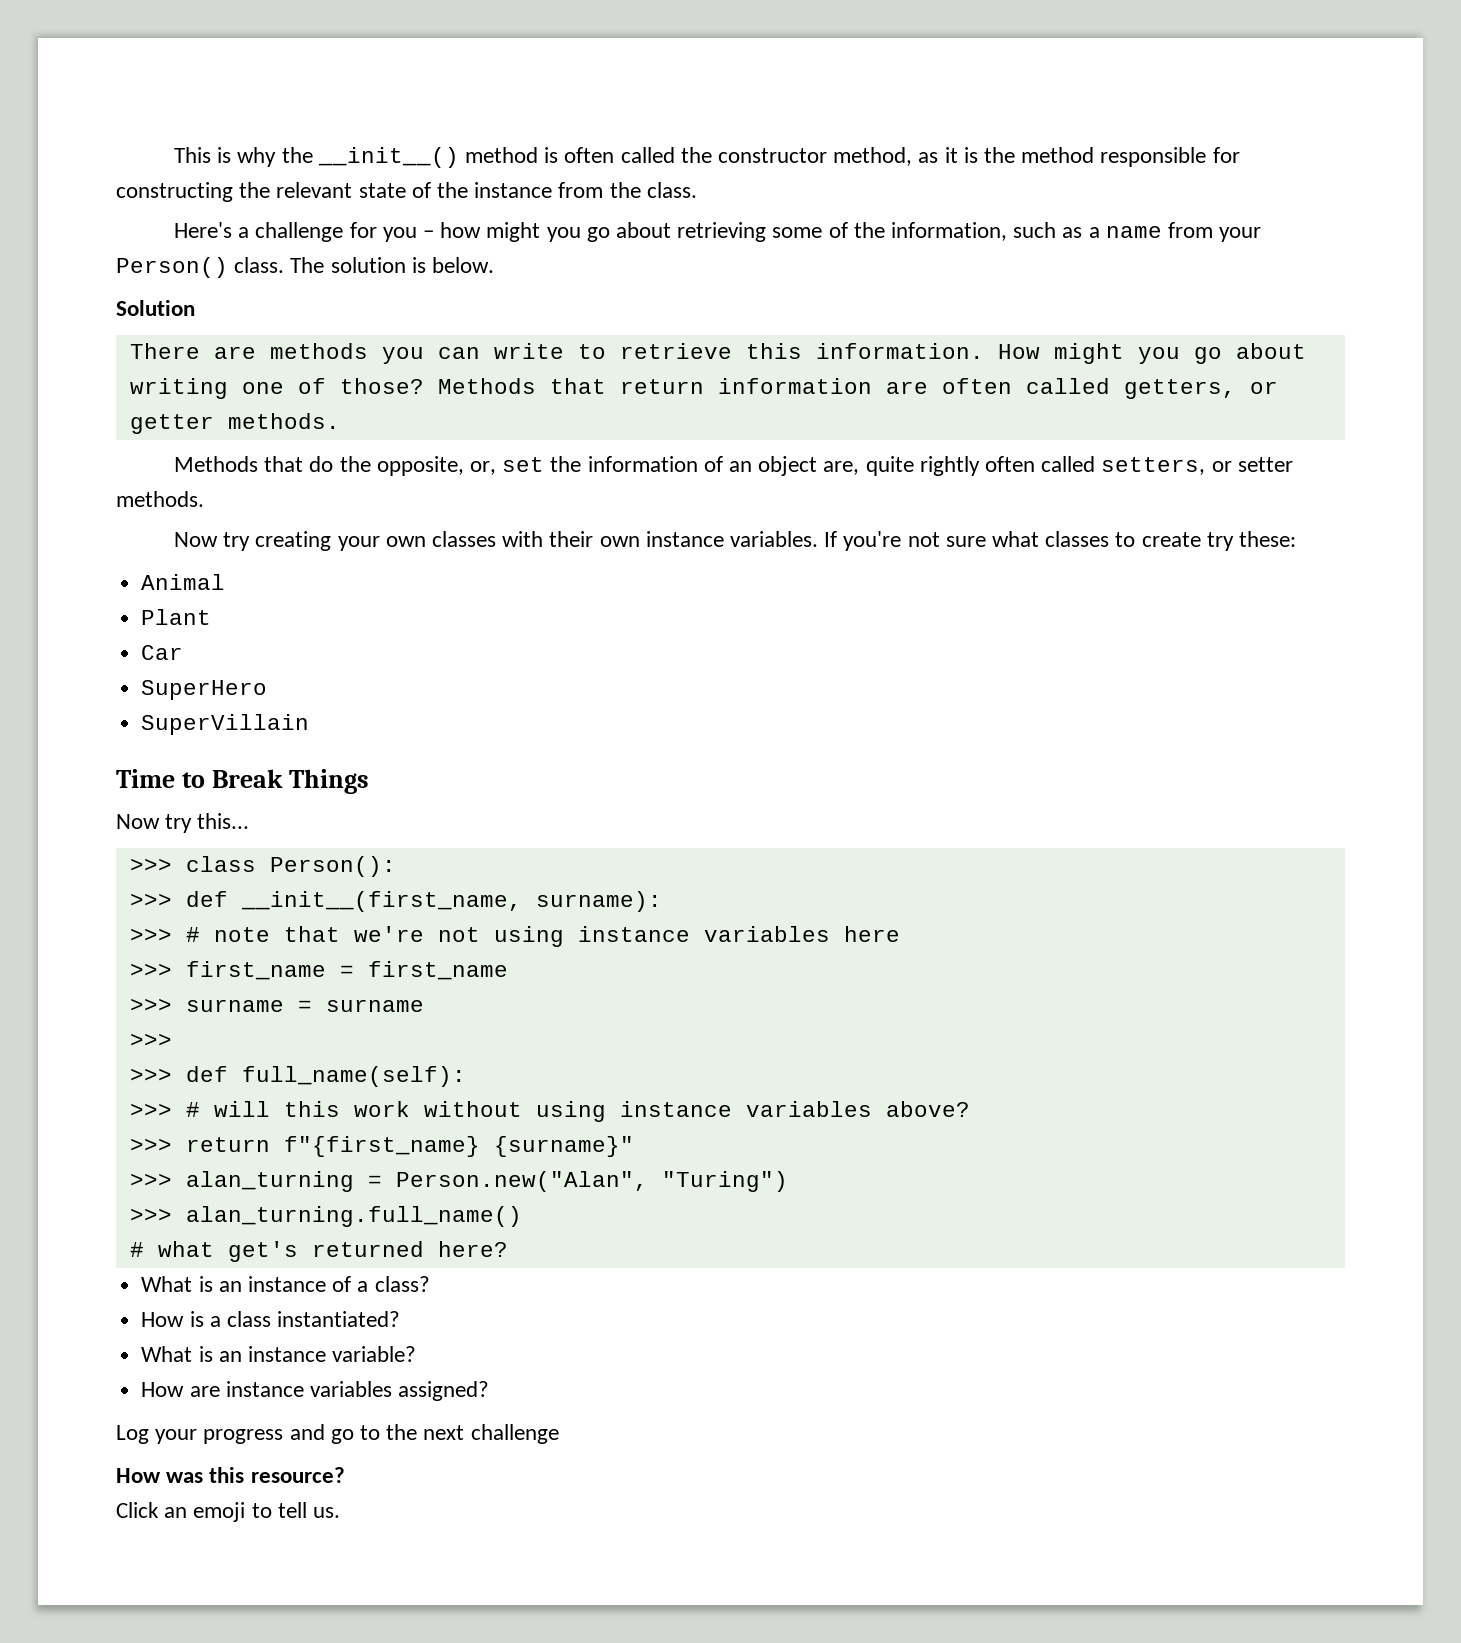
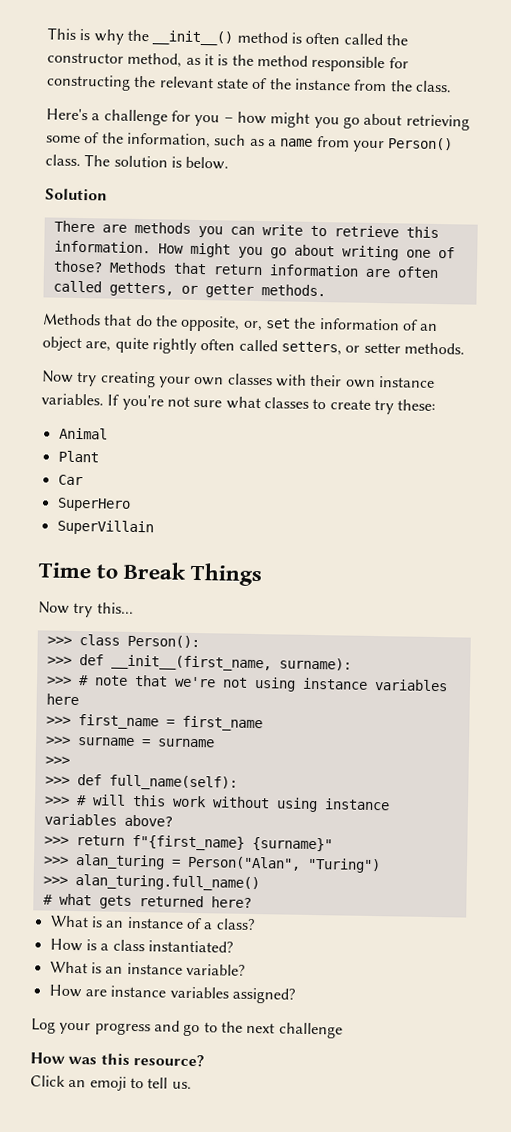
- >>> alan_turning = Person.new("Alan", "Turing")
+ >>> alan_turing = Person("Alan", "Turing")
- >>> alan_turning.full_name()
+ >>> alan_turing.full_name()
- # what get's returned here?
+ # what gets returned here?

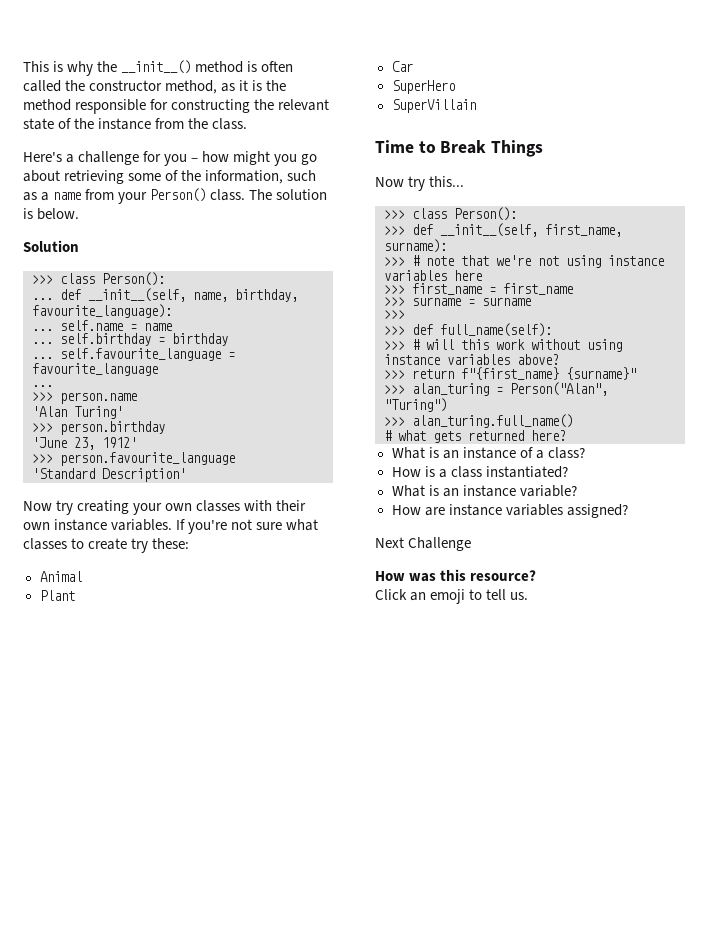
  Solution
- There are methods you can write to retrieve this information. How might you go about writing one of those? Methods that return information are often called getters, or getter methods.
- Methods that do the opposite, or, set the information of an object are, quite rightly often called setters, or setter methods.
+ >>> class Person():
+ ... def __init__(self, name, birthday, favourite_language):
+ ... self.name = name
+ ... self.birthday = birthday
+ ... self.favourite_language = favourite_language
+ ...
+ >>> person.name
+ 'Alan Turing'
+ >>> person.birthday
+ 'June 23, 1912'
+ >>> person.favourite_language
+ 'Standard Description'
- >>> def __init__(first_name, surname):
+ >>> def __init__(self, first_name, surname):
- Log your progress and go to the next challenge
+ Next Challenge

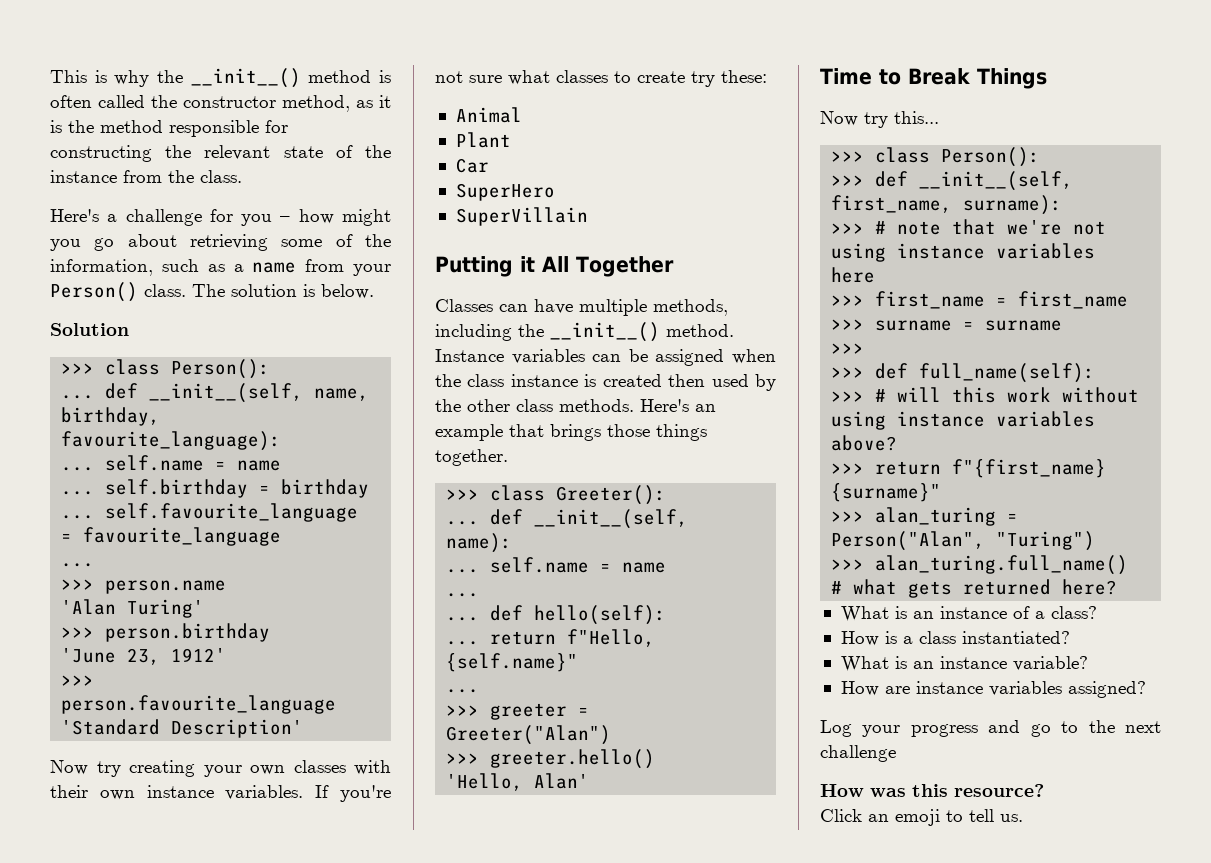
+ Putting it All Together
+ Classes can have multiple methods, including the __init__() method. Instance variables can be assigned when the class instance is created then used by the other class methods. Here's an example that brings those things together.
+ >>> class Greeter():
+ ... def __init__(self, name):
+ ... self.name = name
+ ...
+ ... def hello(self):
+ ... return f"Hello, {self.name}"
+ ...
+ >>> greeter = Greeter("Alan")
+ >>> greeter.hello()
+ 'Hello, Alan'
- Next Challenge
+ Log your progress and go to the next challenge

